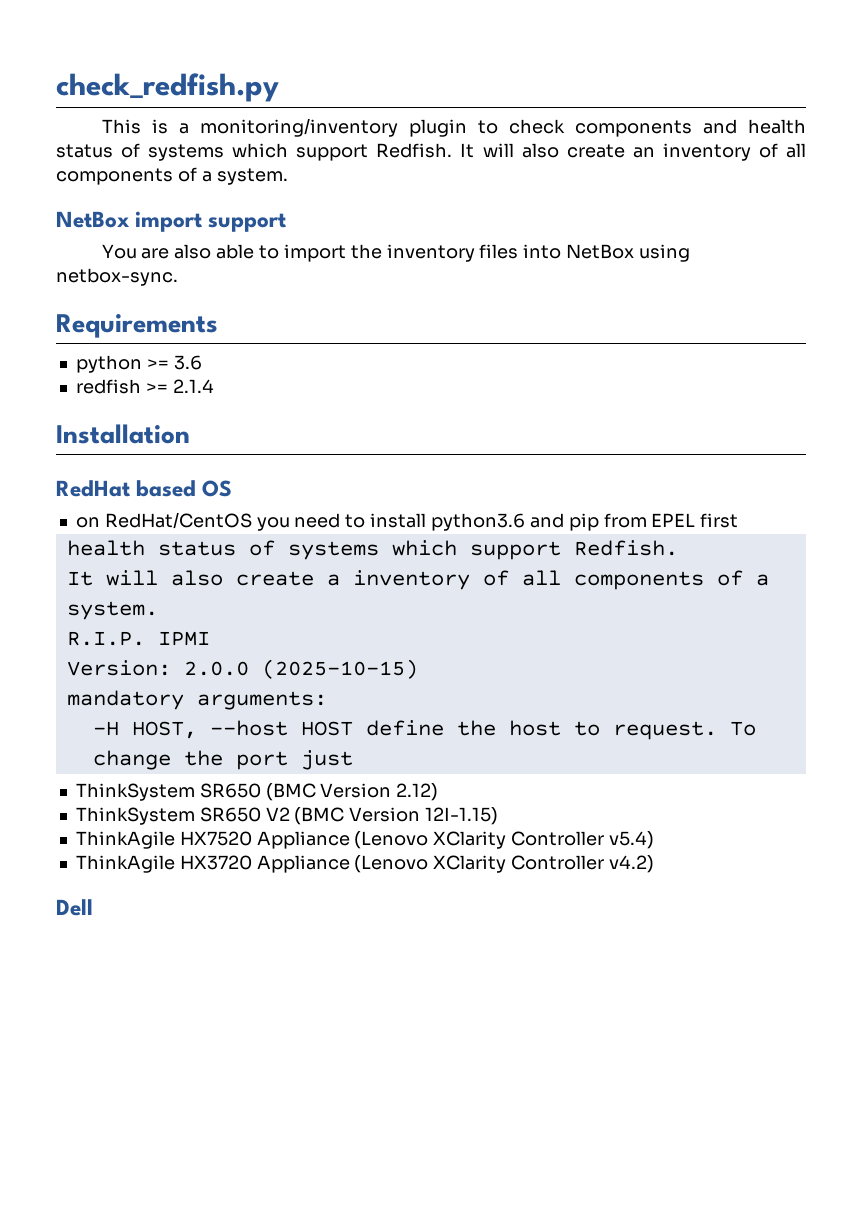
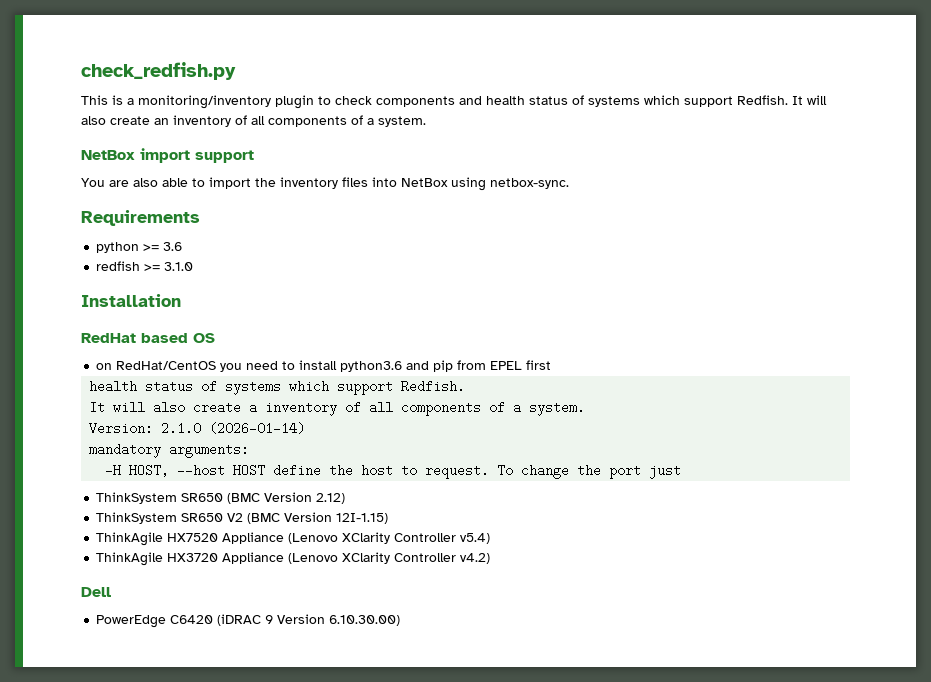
- redfish >= 2.1.4
+ redfish >= 3.1.0
- R.I.P. IPMI
- Version: 2.0.0 (2025-10-15)
+ Version: 2.1.0 (2026-01-14)
+ PowerEdge C6420 (iDRAC 9 Version 6.10.30.00)

